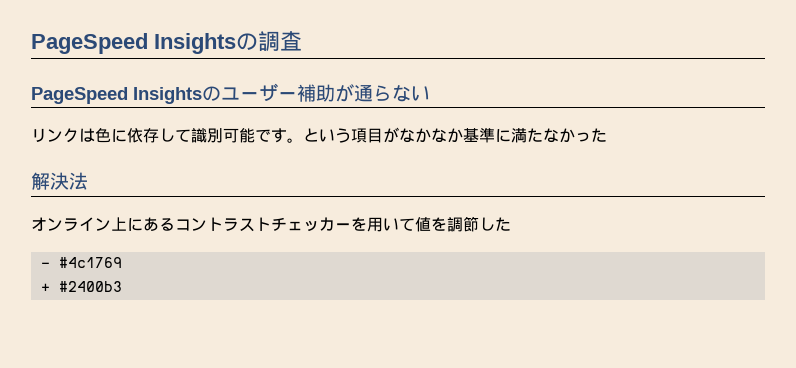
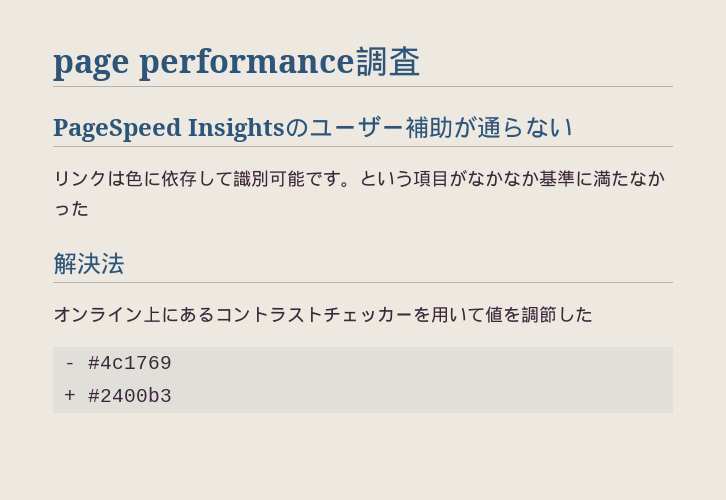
- PageSpeed Insightsの調査
+ page performance調査

